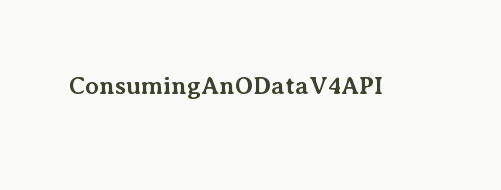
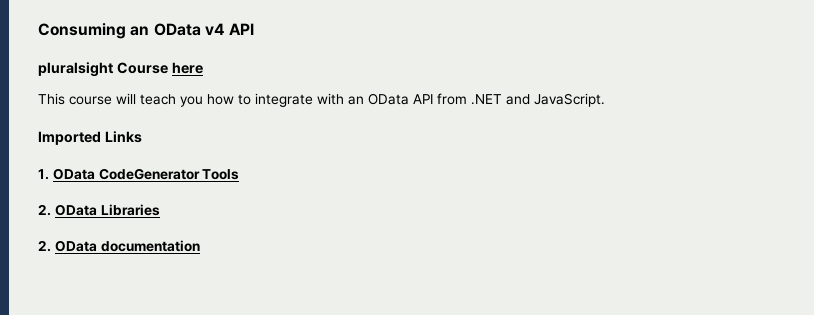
- ConsumingAnODataV4API
+ Consuming an OData v4 API
+ pluralsight Course here
+ This course will teach you how to integrate with an OData API from .NET and JavaScript.
+ Imported Links
+ 1. OData CodeGenerator Tools
+ 2. OData Libraries
+ 2. OData documentation

